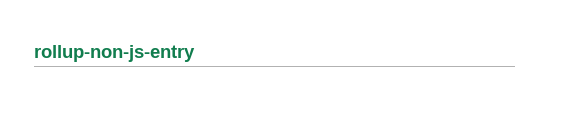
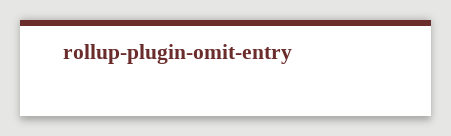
- rollup-non-js-entry
+ rollup-plugin-omit-entry

